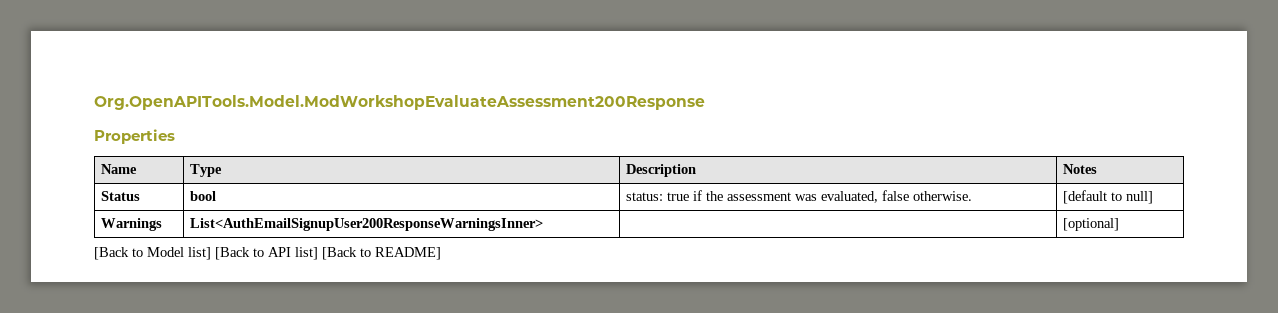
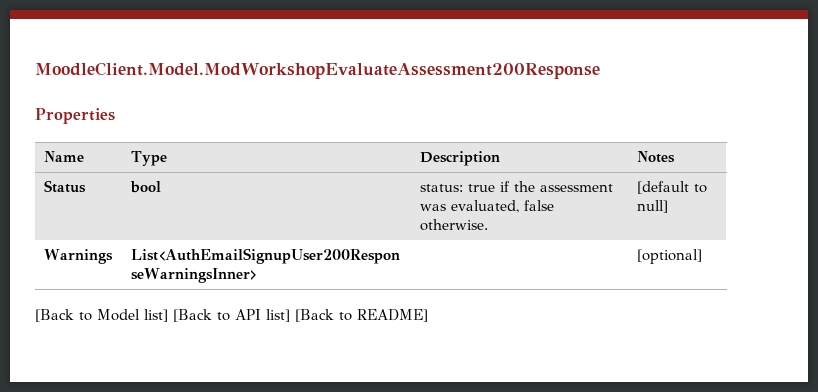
- Org.OpenAPITools.Model.ModWorkshopEvaluateAssessment200Response
+ MoodleClient.Model.ModWorkshopEvaluateAssessment200Response

